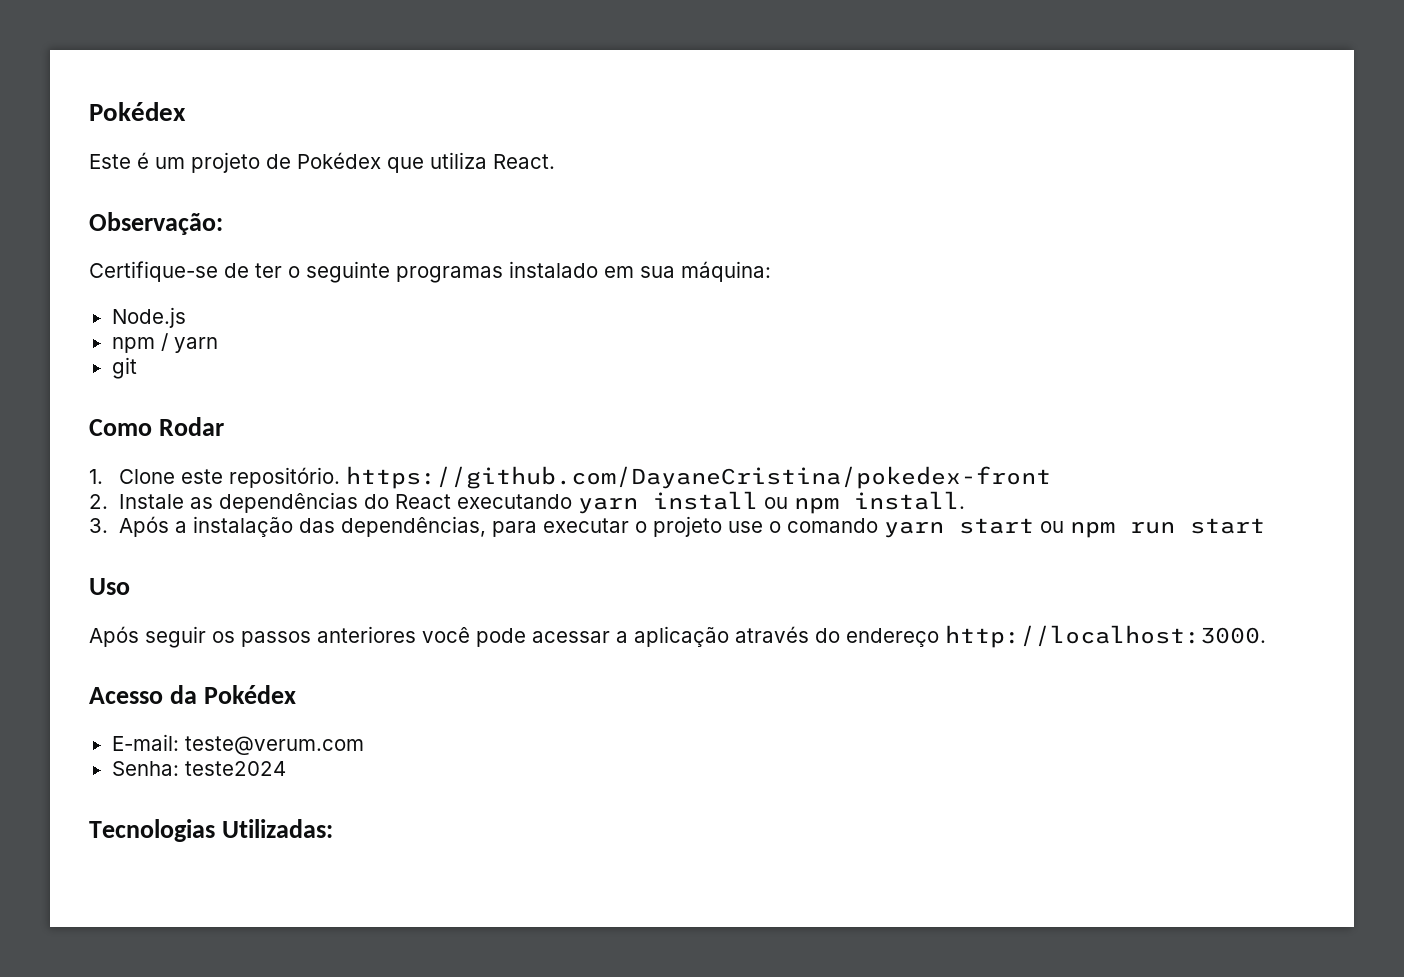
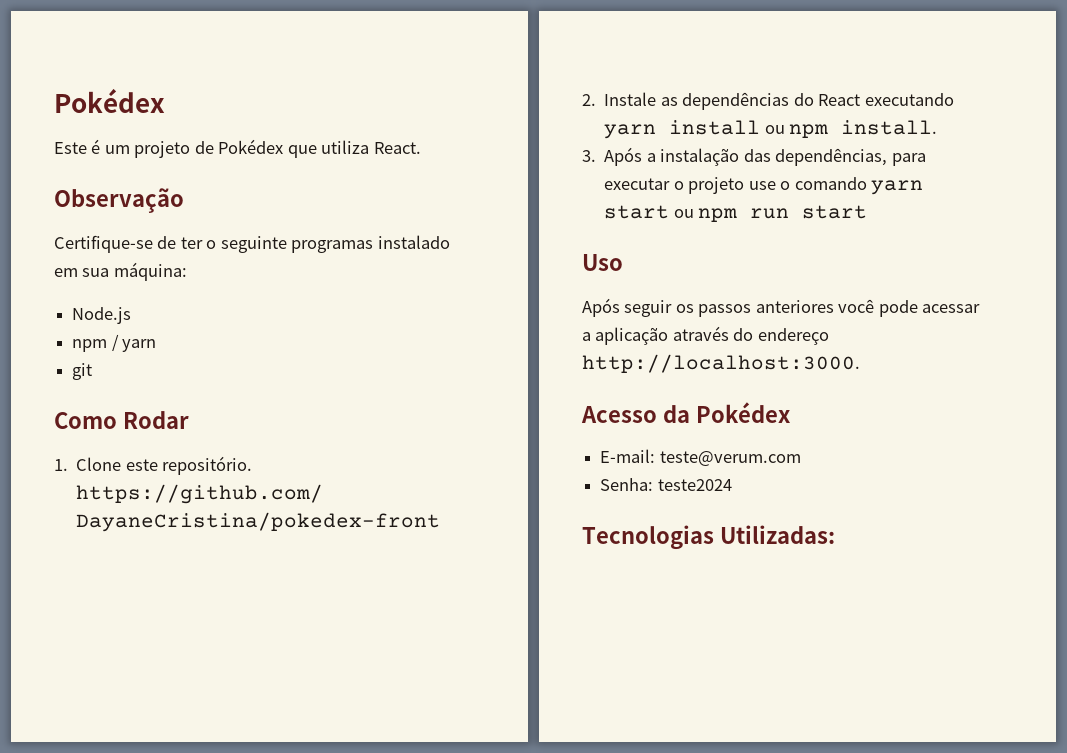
- Observação:
+ Observação

